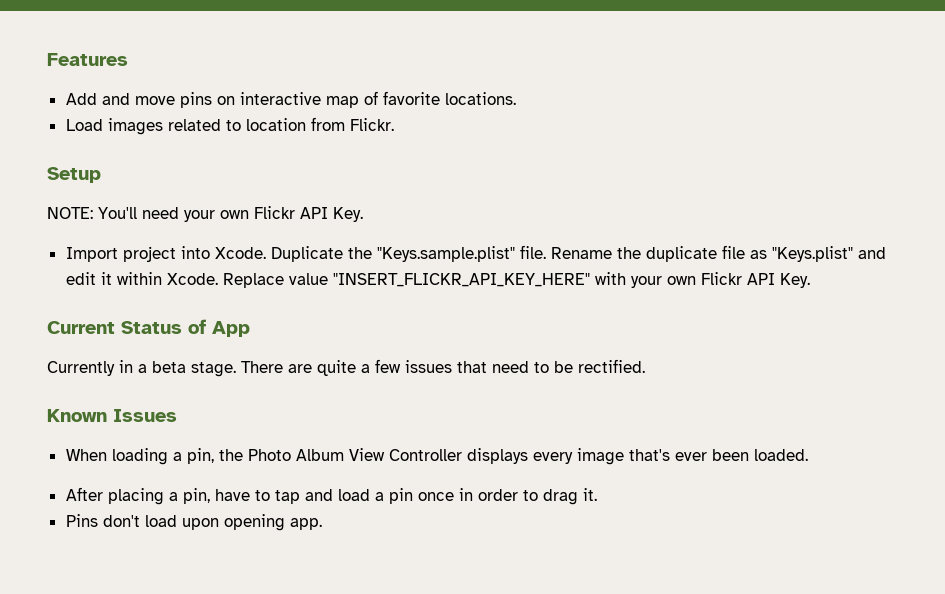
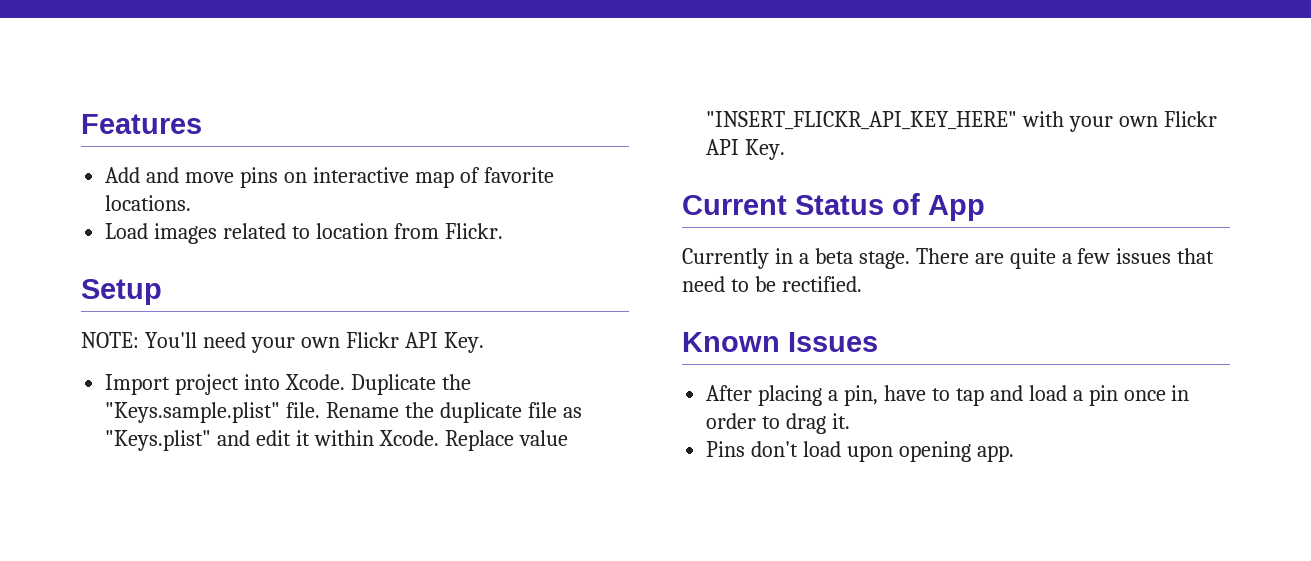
- When loading a pin, the Photo Album View Controller displays every image that's ever been loaded.

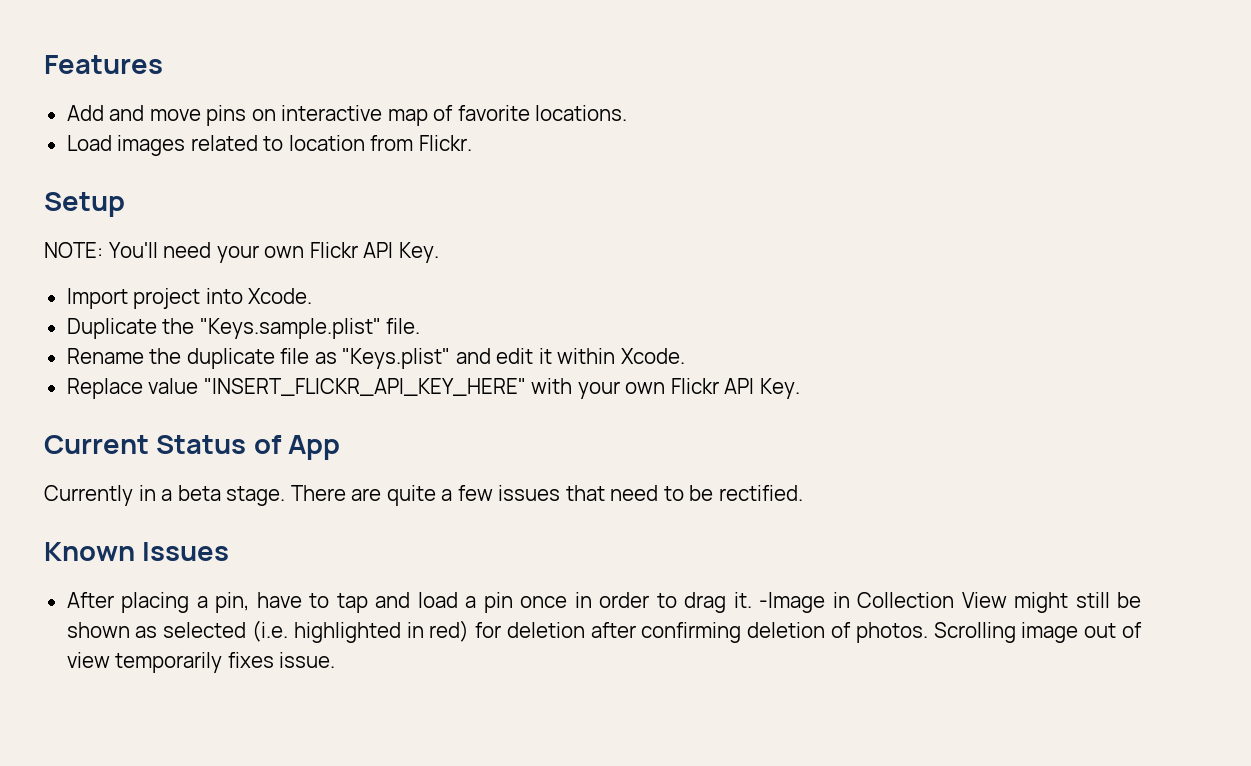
- Import project into Xcode. Duplicate the "Keys.sample.plist" file. Rename the duplicate file as "Keys.plist" and edit it within Xcode. Replace value "INSERT_FLICKR_API_KEY_HERE" with your own Flickr API Key.
+ Import project into Xcode.
+ Duplicate the "Keys.sample.plist" file.
+ Rename the duplicate file as "Keys.plist" and edit it within Xcode.
+ Replace value "INSERT_FLICKR_API_KEY_HERE" with your own Flickr API Key.
- After placing a pin, have to tap and load a pin once in order to drag it.
- Pins don't load upon opening app.
+ After placing a pin, have to tap and load a pin once in order to drag it. -Image in Collection View might still be shown as selected (i.e. highlighted in red) for deletion after confirming deletion of photos. Scrolling image out of view temporarily fixes issue.

